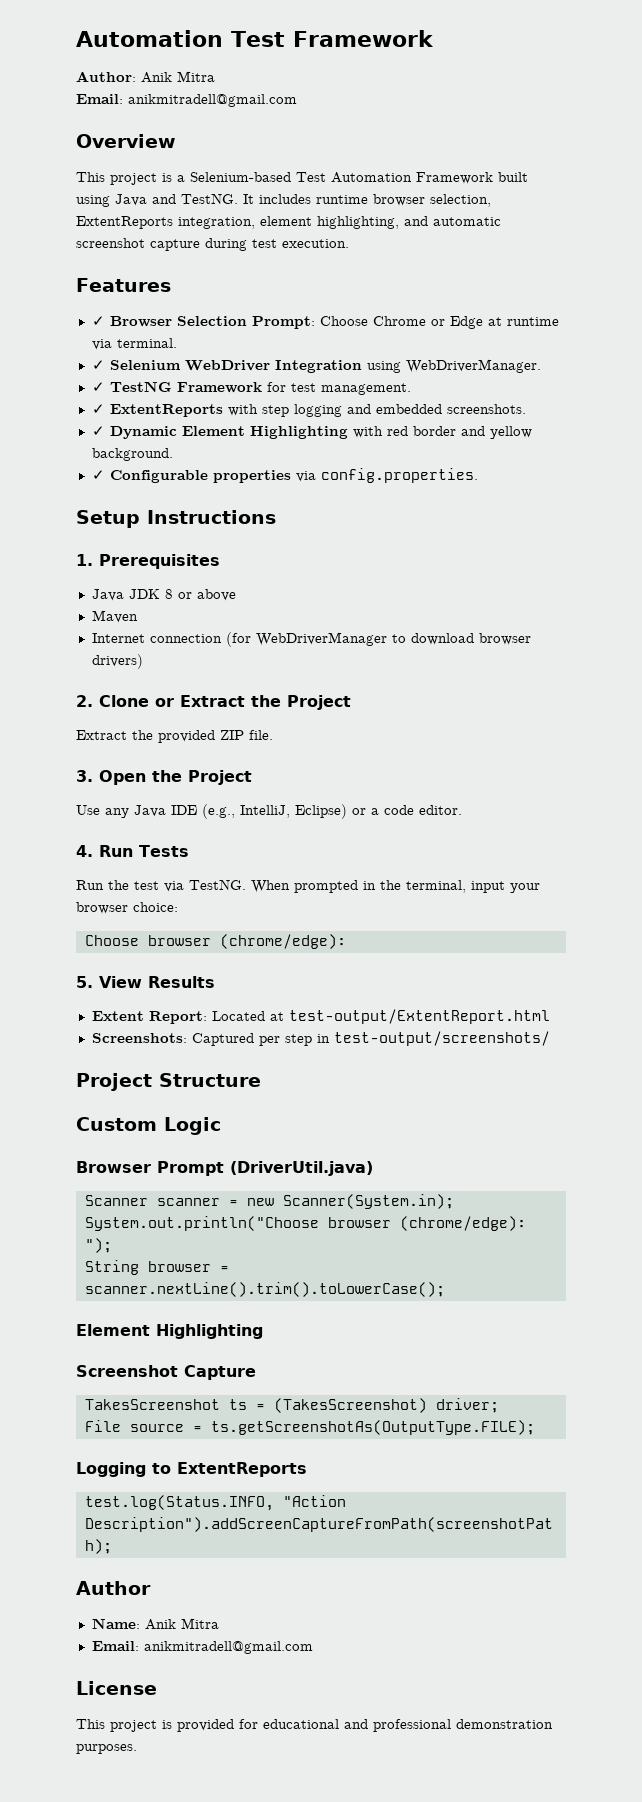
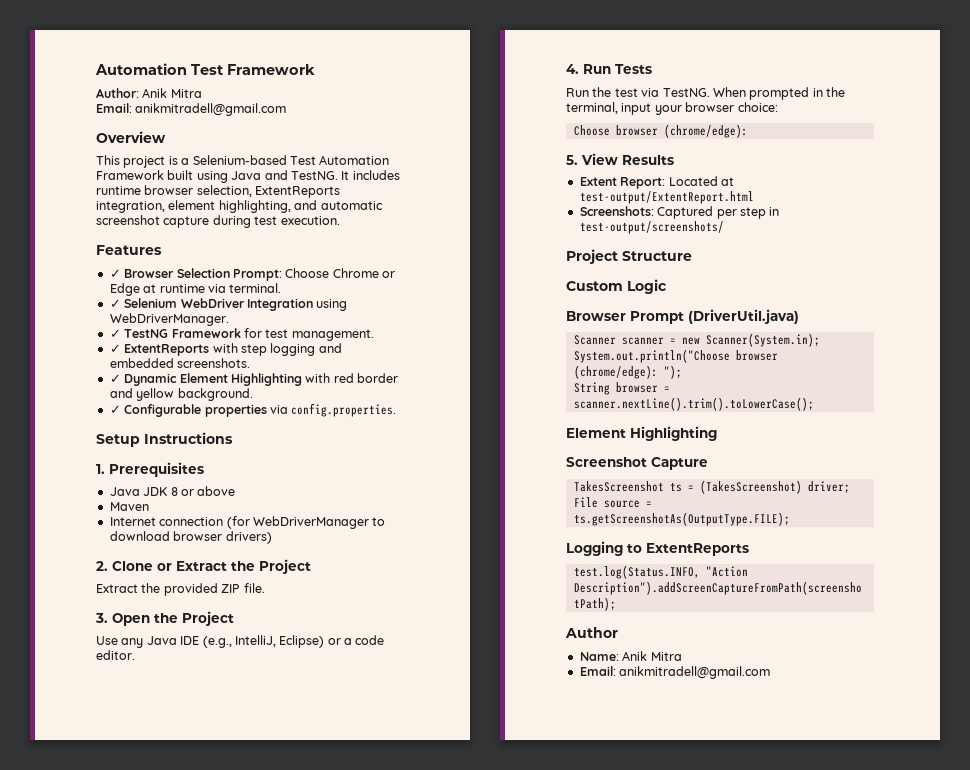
- License
- This project is provided for educational and professional demonstration purposes.

